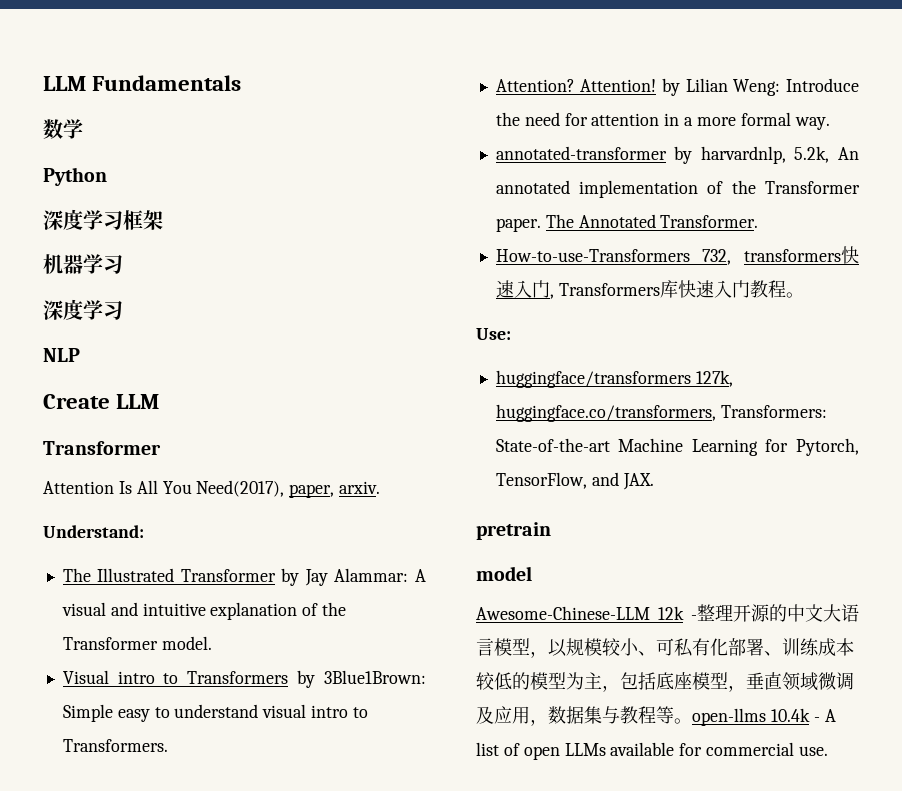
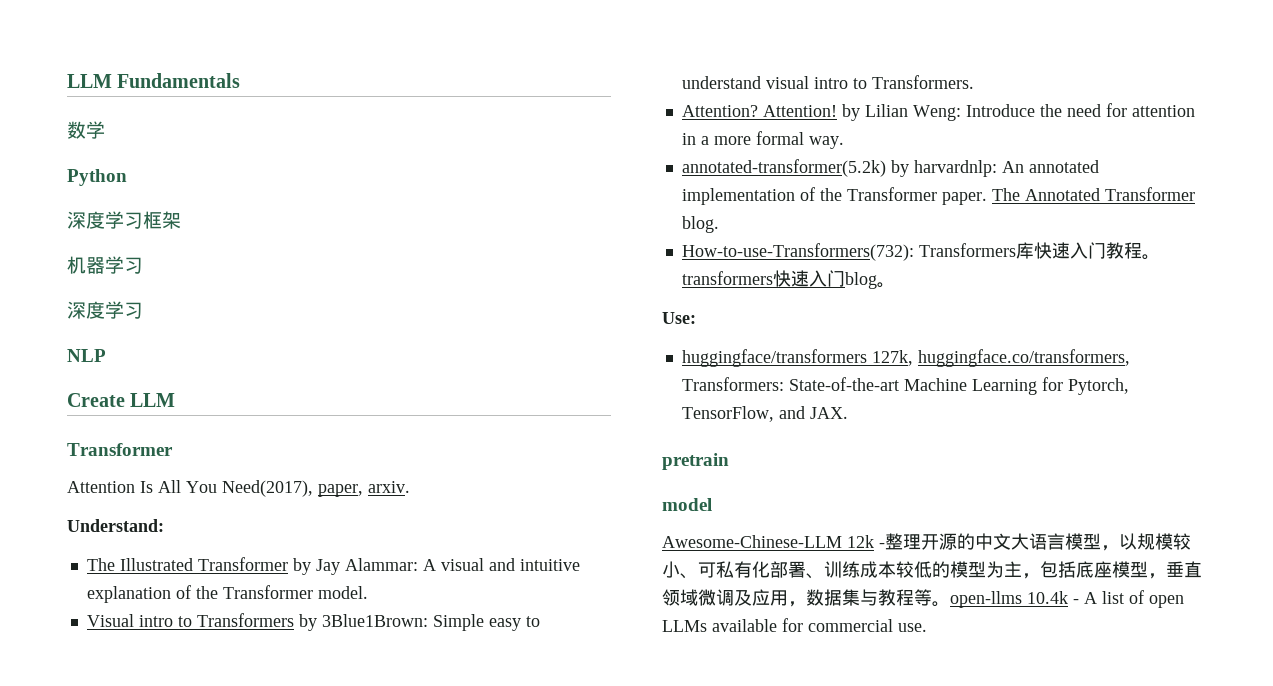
- annotated-transformer by harvardnlp, 5.2k, An annotated implementation of the Transformer paper.
+ annotated-transformer(5.2k) by harvardnlp: An annotated implementation of the Transformer paper.
- The Annotated Transformer.
- How-to-use-Transformers 732, transformers快速入门, Transformers库快速入门教程。
+ The Annotated Transformer blog.
+ How-to-use-Transformers(732): Transformers库快速入门教程。transformers快速入门blog。

